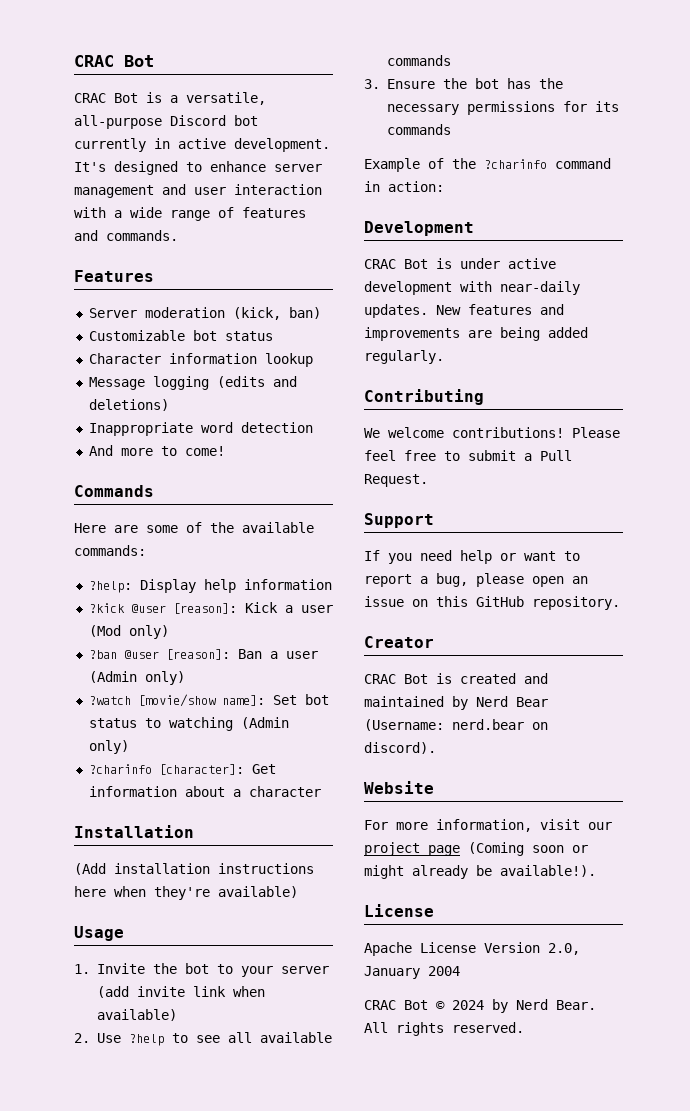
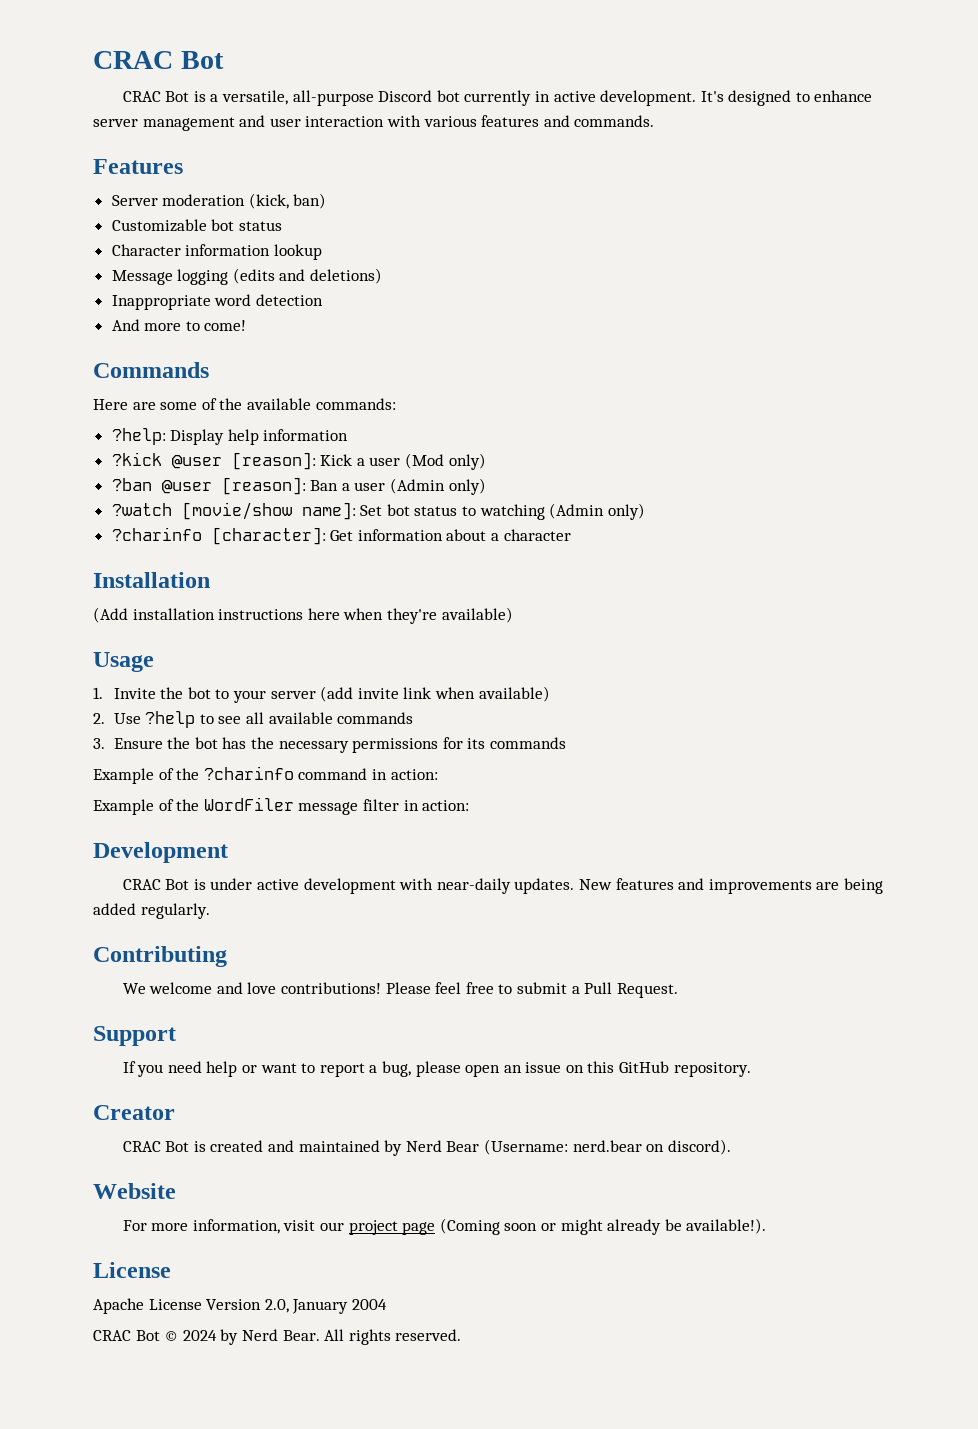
- It's designed to enhance server management and user interaction with a wide range of features and commands.
+ It's designed to enhance server management and user interaction with various features and commands.
+ Example of the WordFiler message filter in action:
- We welcome contributions!
+ We welcome and love contributions!

